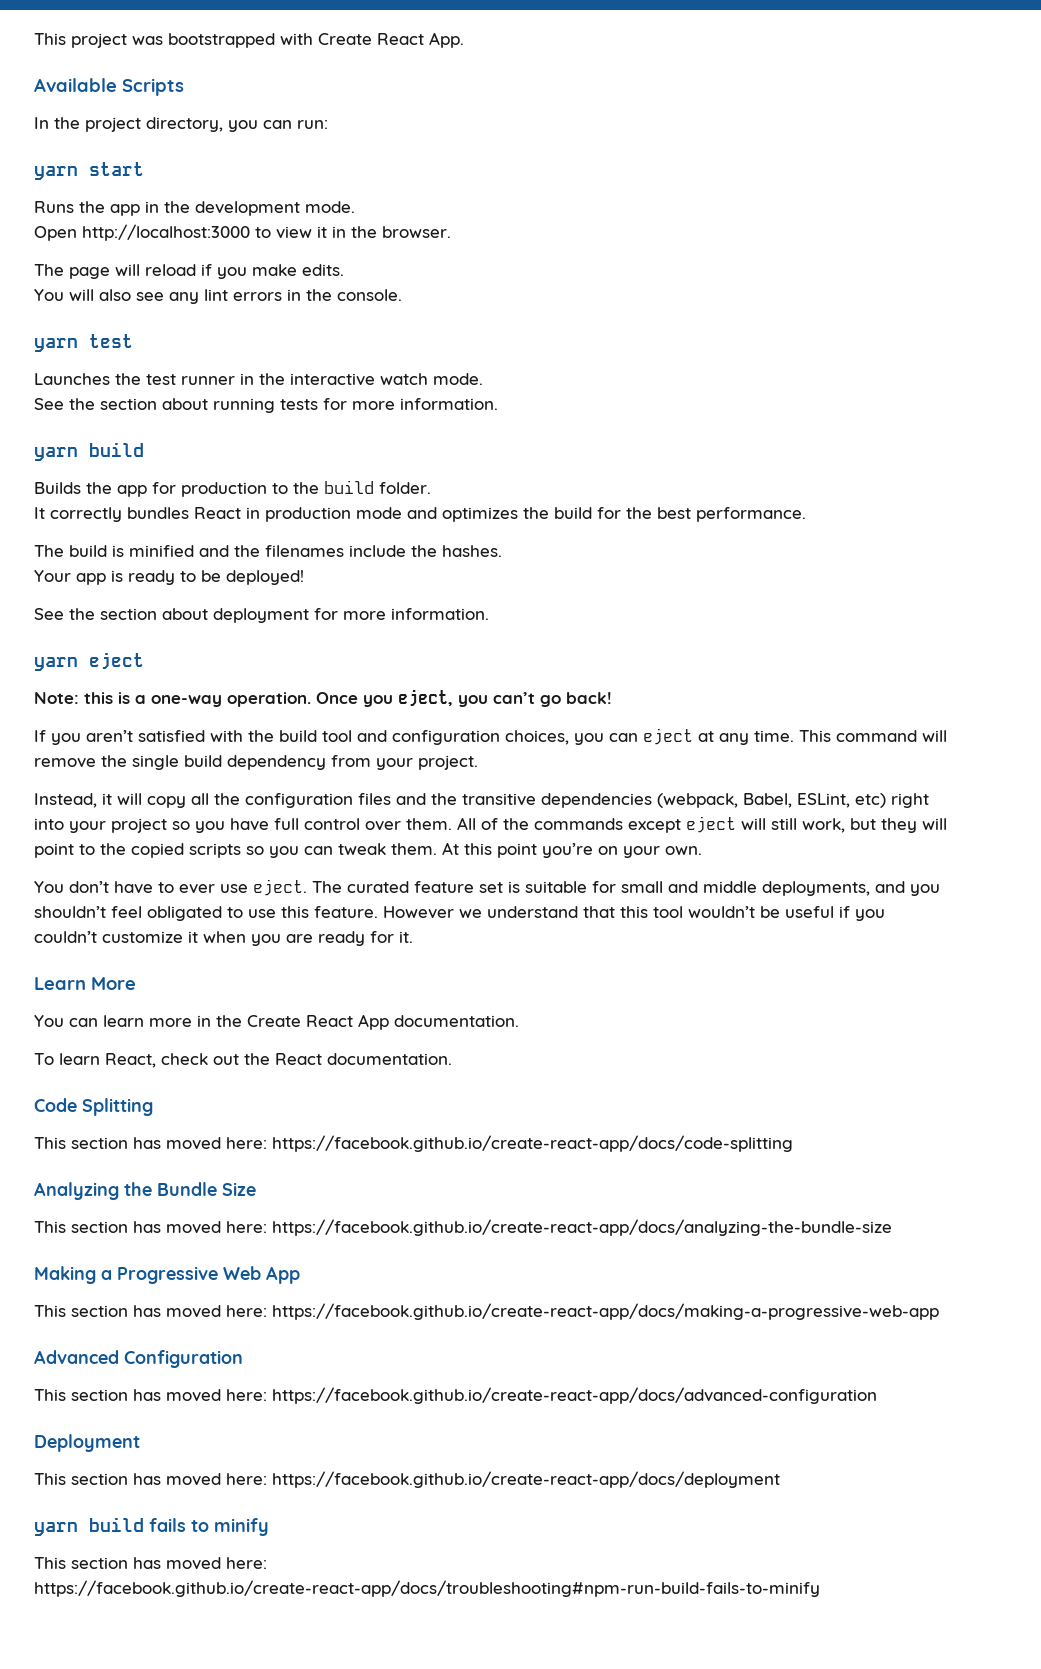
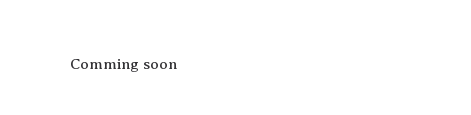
- This project was bootstrapped with Create React App.
- Available Scripts
- In the project directory, you can run:
- yarn start
- Runs the app in the development mode.
- Open http://localhost:3000 to view it in the browser.
- The page will reload if you make edits.
- You will also see any lint errors in the console.
- yarn test
- Launches the test runner in the interactive watch mode.
- See the section about running tests for more information.
- yarn build
- Builds the app for production to the build folder.
- It correctly bundles React in production mode and optimizes the build for the best performance.
- The build is minified and the filenames include the hashes.
- Your app is ready to be deployed!
- See the section about deployment for more information.
- yarn eject
- Note: this is a one-way operation. Once you eject, you can’t go back!
- If you aren’t satisfied with the build tool and configuration choices, you can eject at any time. This command will remove the single build dependency from your project.
- Instead, it will copy all the configuration files and the transitive dependencies (webpack, Babel, ESLint, etc) right into your project so you have full control over them. All of the commands except eject will still work, but they will point to the copied scripts so you can tweak them. At this point you’re on your own.
- You don’t have to ever use eject. The curated feature set is suitable for small and middle deployments, and you shouldn’t feel obligated to use this feature. However we understand that this tool wouldn’t be useful if you couldn’t customize it when you are ready for it.
- Learn More
- You can learn more in the Create React App documentation.
- To learn React, check out the React documentation.
- Code Splitting
- This section has moved here: https://facebook.github.io/create-react-app/docs/code-splitting
- Analyzing the Bundle Size
- This section has moved here: https://facebook.github.io/create-react-app/docs/analyzing-the-bundle-size
- Making a Progressive Web App
- This section has moved here: https://facebook.github.io/create-react-app/docs/making-a-progressive-web-app
- Advanced Configuration
- This section has moved here: https://facebook.github.io/create-react-app/docs/advanced-configuration
- Deployment
- This section has moved here: https://facebook.github.io/create-react-app/docs/deployment
- yarn build fails to minify
- This section has moved here: https://facebook.github.io/create-react-app/docs/troubleshooting#npm-run-build-fails-to-minify
+ Comming soon

